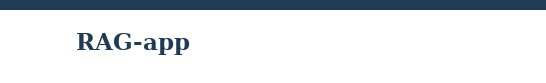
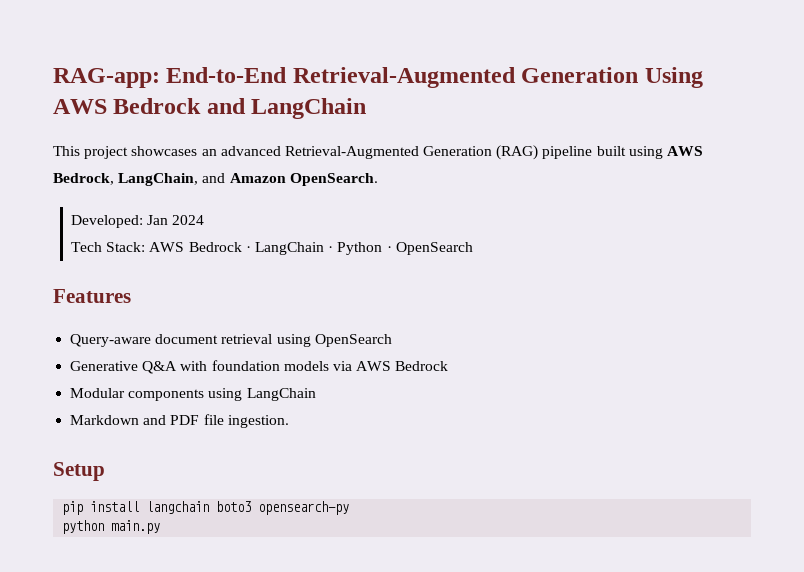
- RAG-app
+ RAG-app: End-to-End Retrieval-Augmented Generation Using AWS Bedrock and LangChain
+ This project showcases an advanced Retrieval-Augmented Generation (RAG) pipeline built using AWS Bedrock, LangChain, and Amazon OpenSearch.
+ Developed: Jan 2024
+ Tech Stack: AWS Bedrock · LangChain · Python · OpenSearch
+ Features
+ Query-aware document retrieval using OpenSearch
+ Generative Q&A with foundation models via AWS Bedrock
+ Modular components using LangChain
+ Markdown and PDF file ingestion.
+ Setup
+ pip install langchain boto3 opensearch-py
+ python main.py

